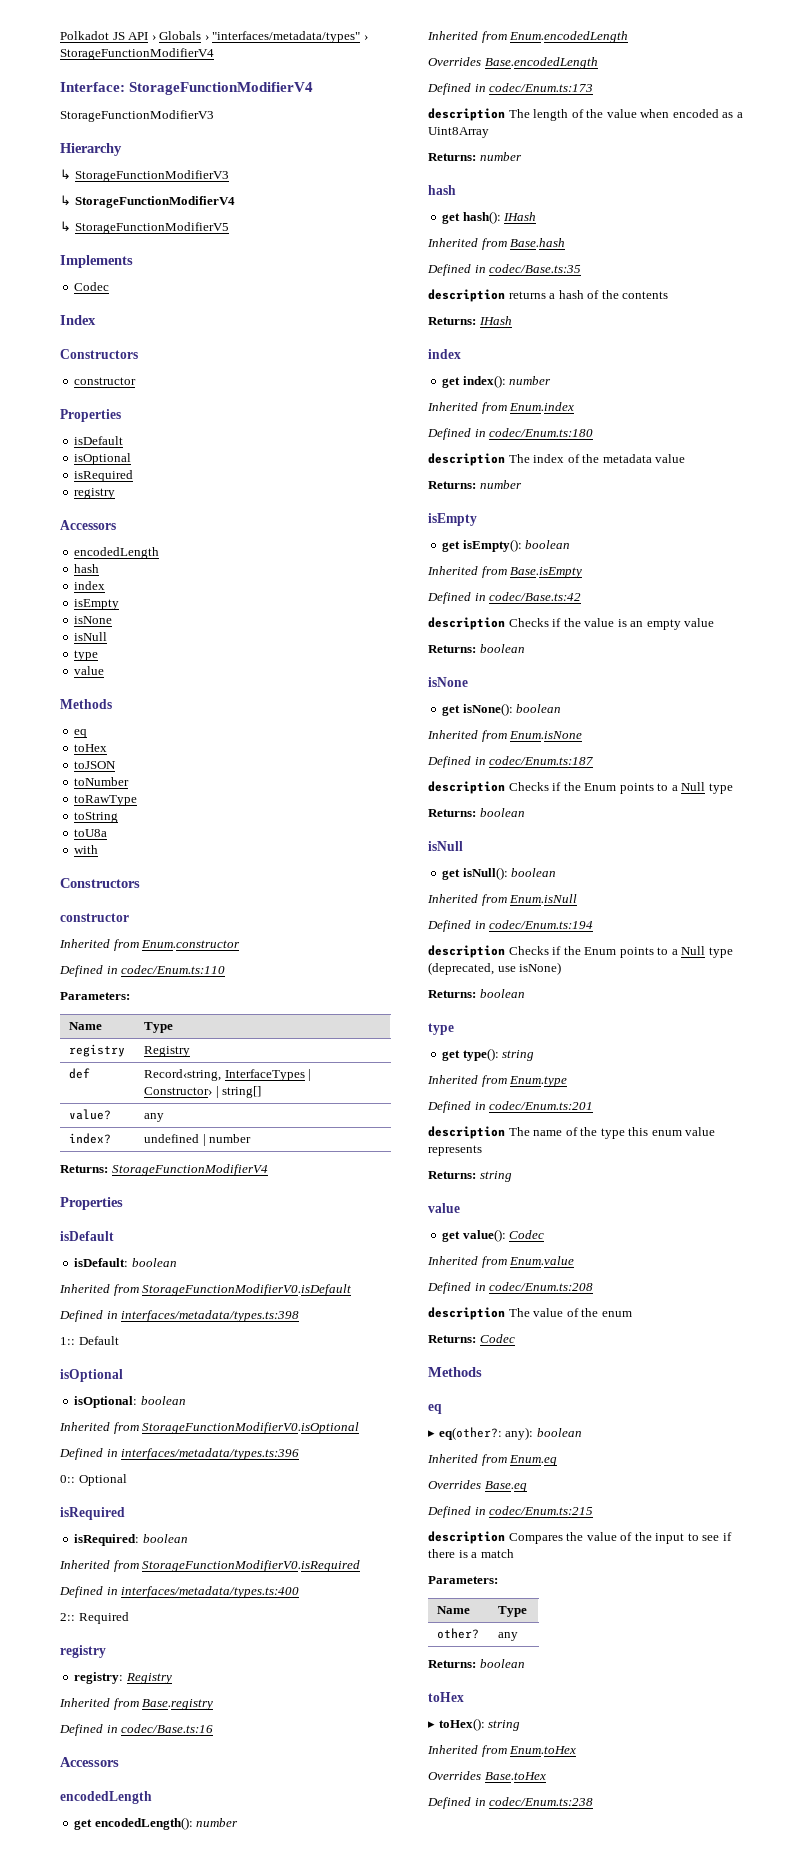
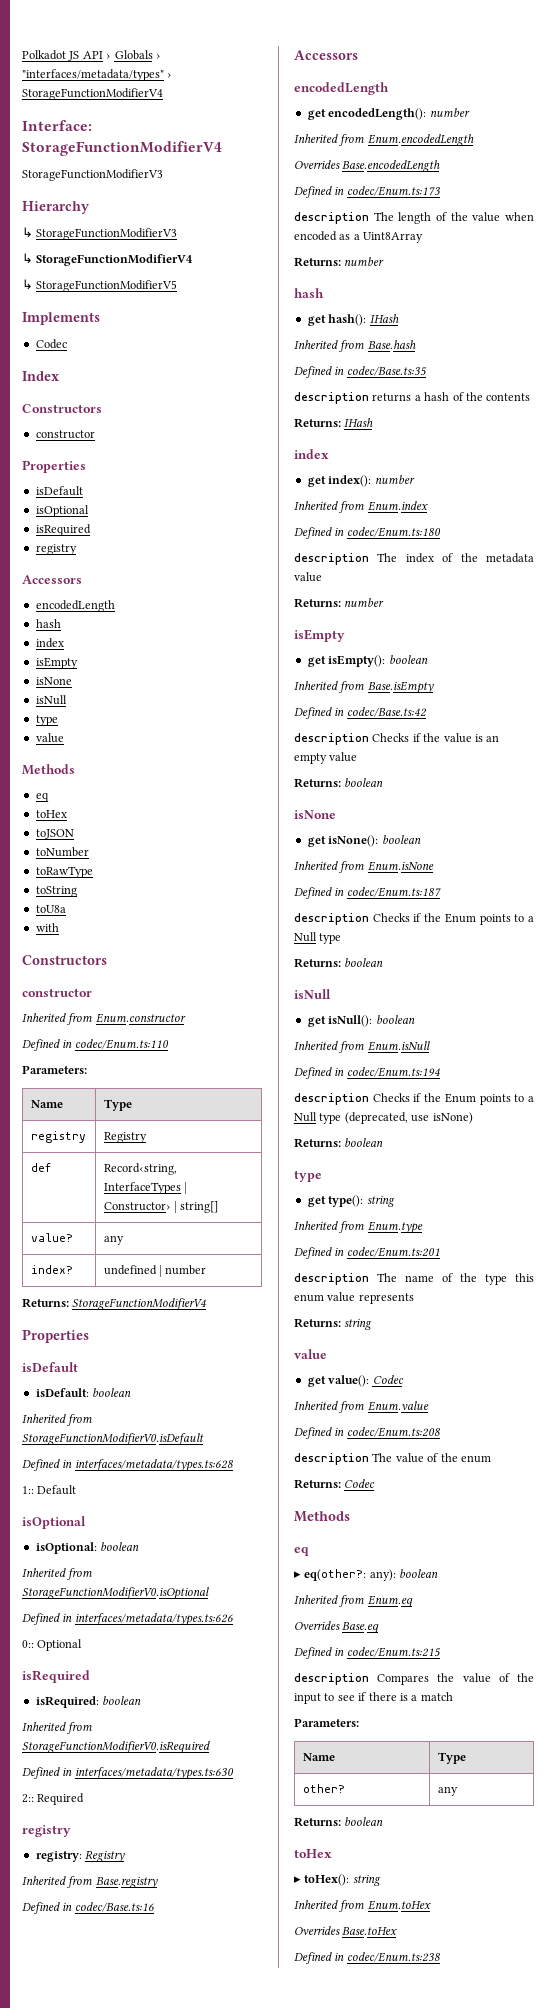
- Defined in interfaces/metadata/types.ts:398
+ Defined in interfaces/metadata/types.ts:628
- Defined in interfaces/metadata/types.ts:396
+ Defined in interfaces/metadata/types.ts:626
- Defined in interfaces/metadata/types.ts:400
+ Defined in interfaces/metadata/types.ts:630

